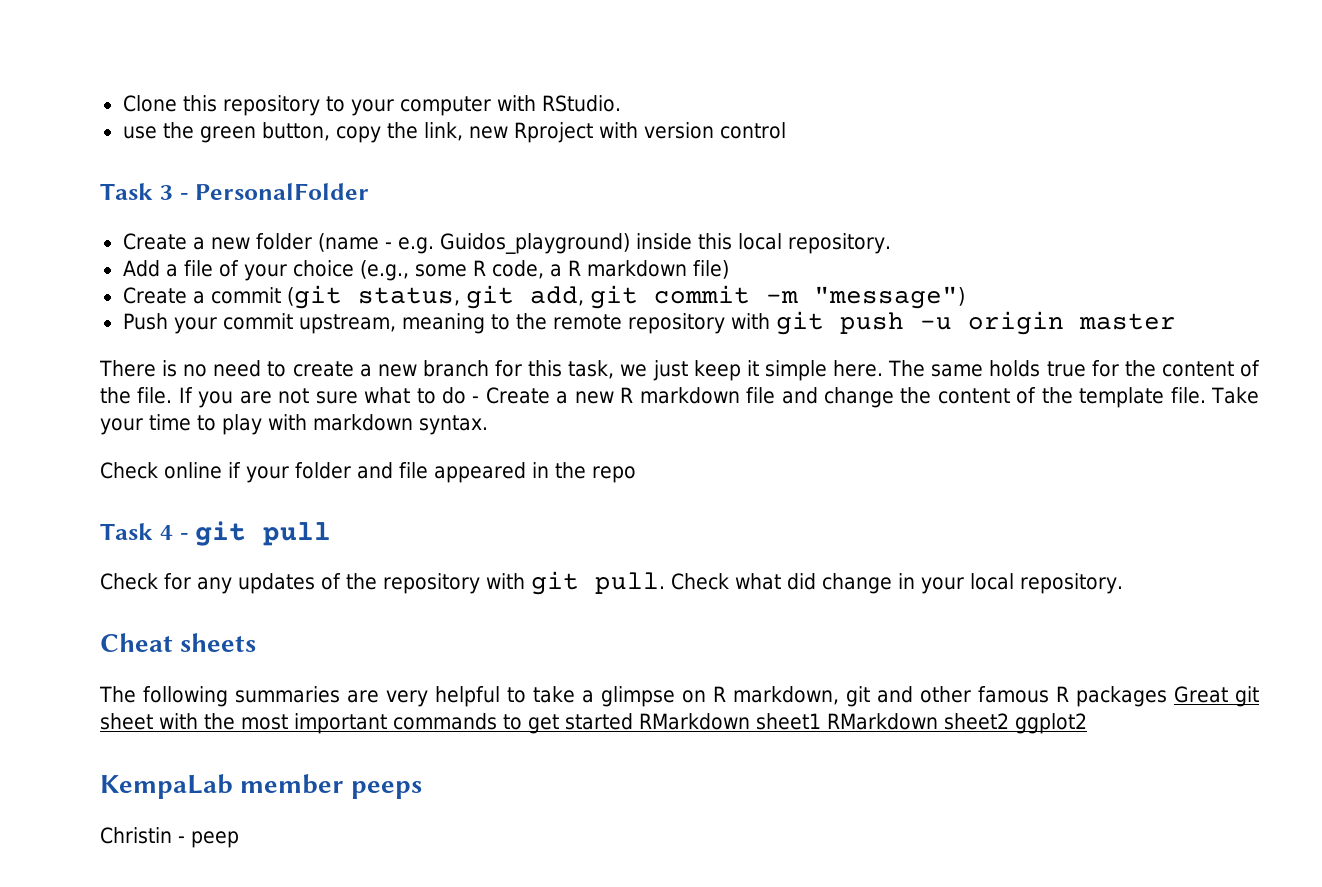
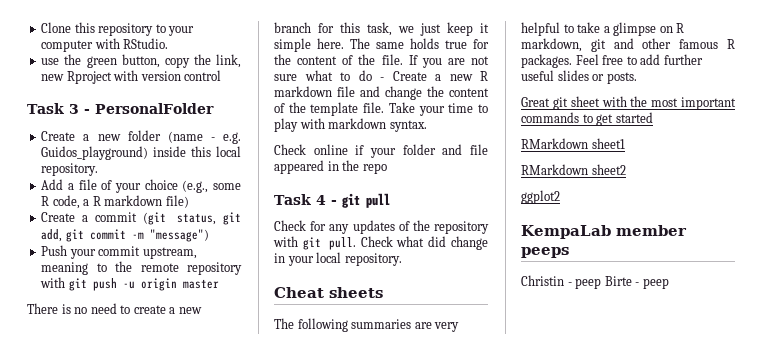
- The following summaries are very helpful to take a glimpse on R markdown, git and other famous R packages Great git sheet with the most important commands to get started RMarkdown sheet1 RMarkdown sheet2 ggplot2
+ The following summaries are very helpful to take a glimpse on R markdown, git and other famous R packages. Feel free to add further useful slides or posts.
+ Great git sheet with the most important commands to get started
+ RMarkdown sheet1
+ RMarkdown sheet2
+ ggplot2
- Christin - peep
+ Christin - peep Birte - peep

